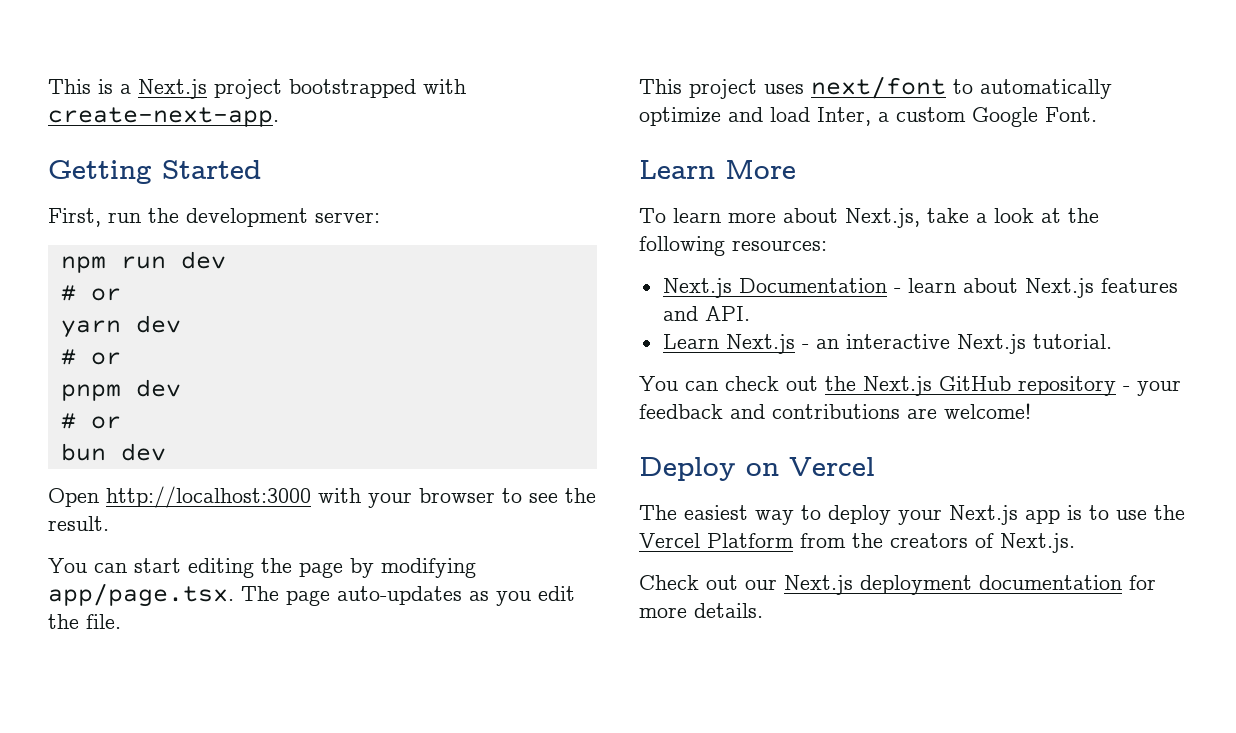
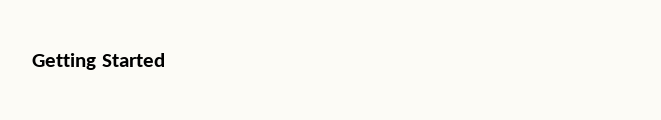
- This is a Next.js project bootstrapped with create-next-app.
  Getting Started
- First, run the development server:
- npm run dev
- # or
- yarn dev
- # or
- pnpm dev
- # or
- bun dev
- Open http://localhost:3000 with your browser to see the result.
- You can start editing the page by modifying app/page.tsx. The page auto-updates as you edit the file.
- This project uses next/font to automatically optimize and load Inter, a custom Google Font.
- Learn More
- To learn more about Next.js, take a look at the following resources:
- Next.js Documentation - learn about Next.js features and API.
- Learn Next.js - an interactive Next.js tutorial.
- You can check out the Next.js GitHub repository - your feedback and contributions are welcome!
- Deploy on Vercel
- The easiest way to deploy your Next.js app is to use the Vercel Platform from the creators of Next.js.
- Check out our Next.js deployment documentation for more details.

